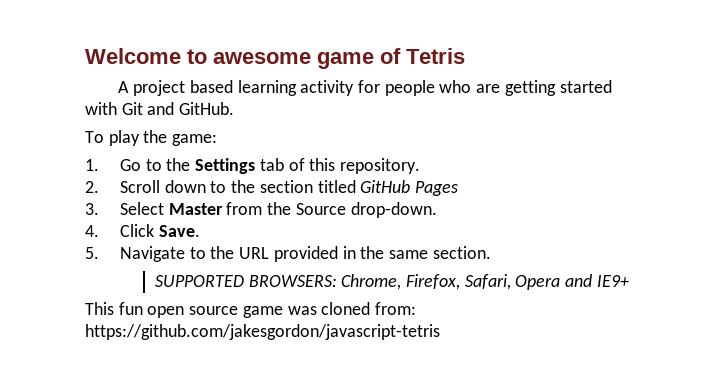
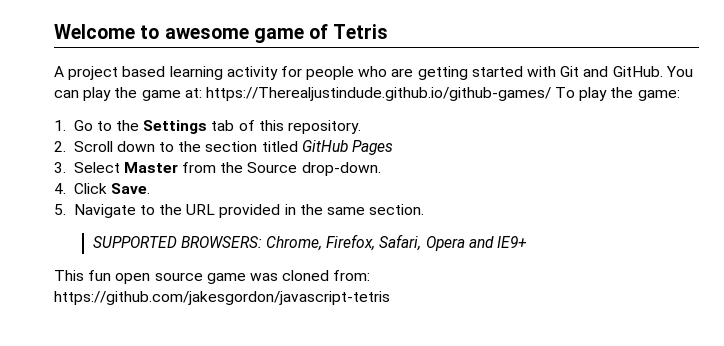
- A project based learning activity for people who are getting started with Git and GitHub.
- To play the game:
+ A project based learning activity for people who are getting started with Git and GitHub. You can play the game at: https://Therealjustindude.github.io/github-games/ To play the game:

